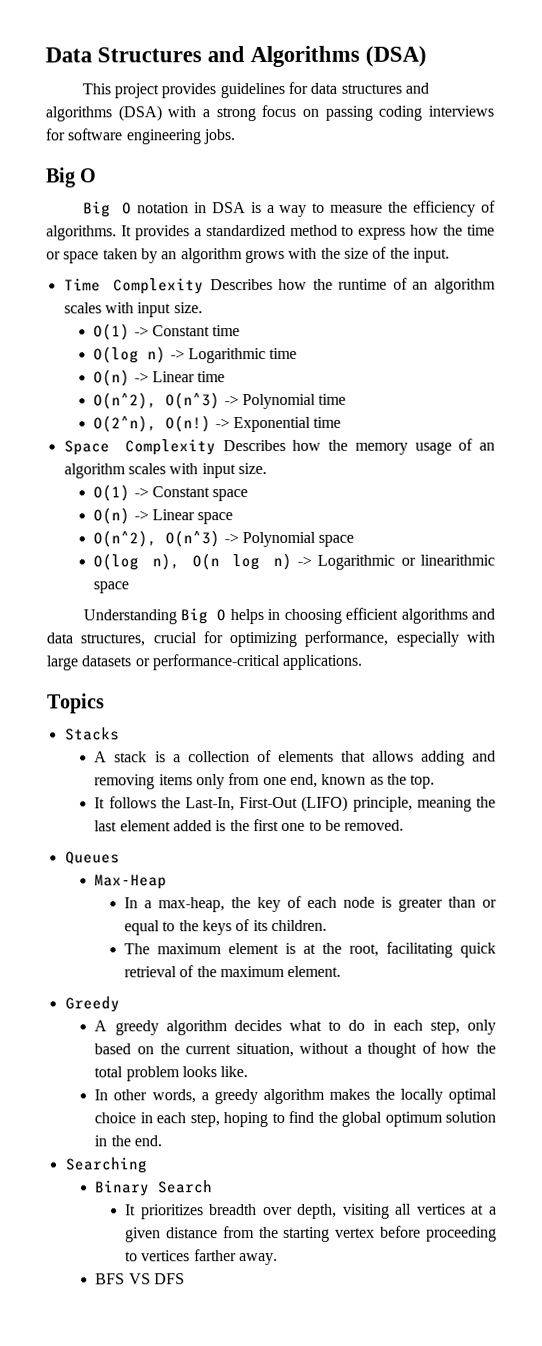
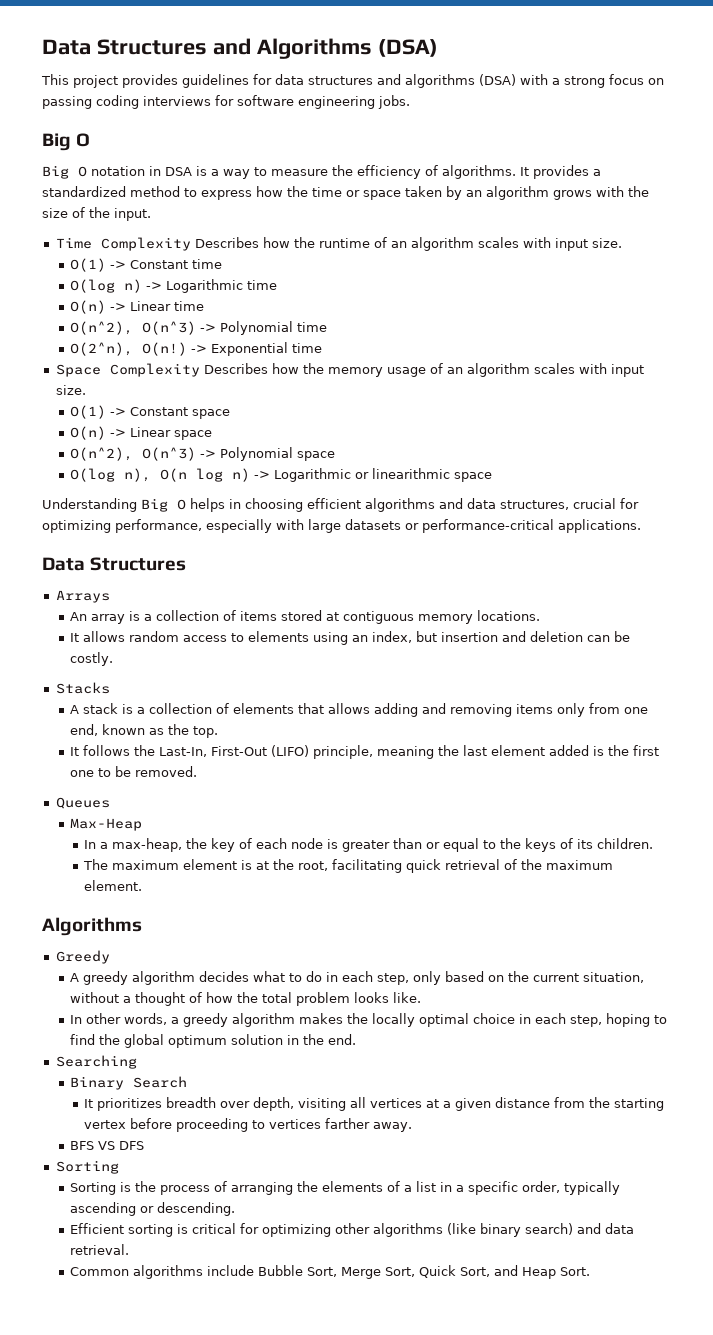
  Understanding Big O helps in choosing efficient algorithms and data structures, crucial for optimizing performance, especially with large datasets or performance-critical applications.
- Topics
+ Data Structures
+ Arrays
+ An array is a collection of items stored at contiguous memory locations.
+ It allows random access to elements using an index, but insertion and deletion can be costly.
  The maximum element is at the root, facilitating quick retrieval of the maximum element.
+ Algorithms
  BFS VS DFS
+ Sorting
+ Sorting is the process of arranging the elements of a list in a specific order, typically ascending or descending.
+ Efficient sorting is critical for optimizing other algorithms (like binary search) and data retrieval.
+ Common algorithms include Bubble Sort, Merge Sort, Quick Sort, and Heap Sort.

